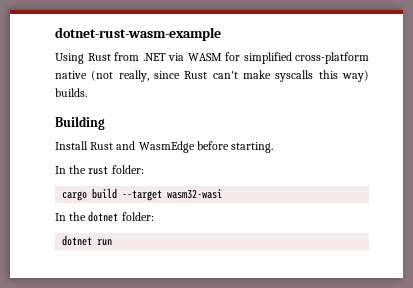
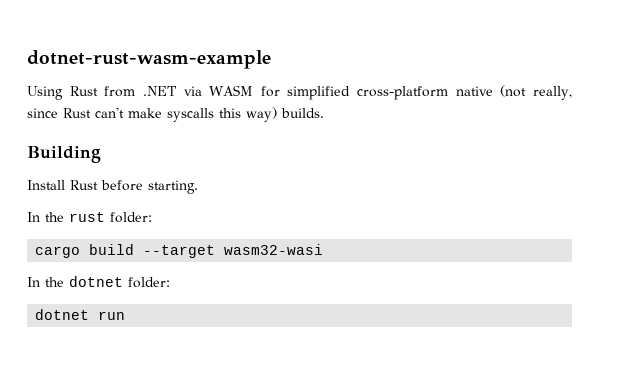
- Install Rust and WasmEdge before starting.
+ Install Rust before starting.

